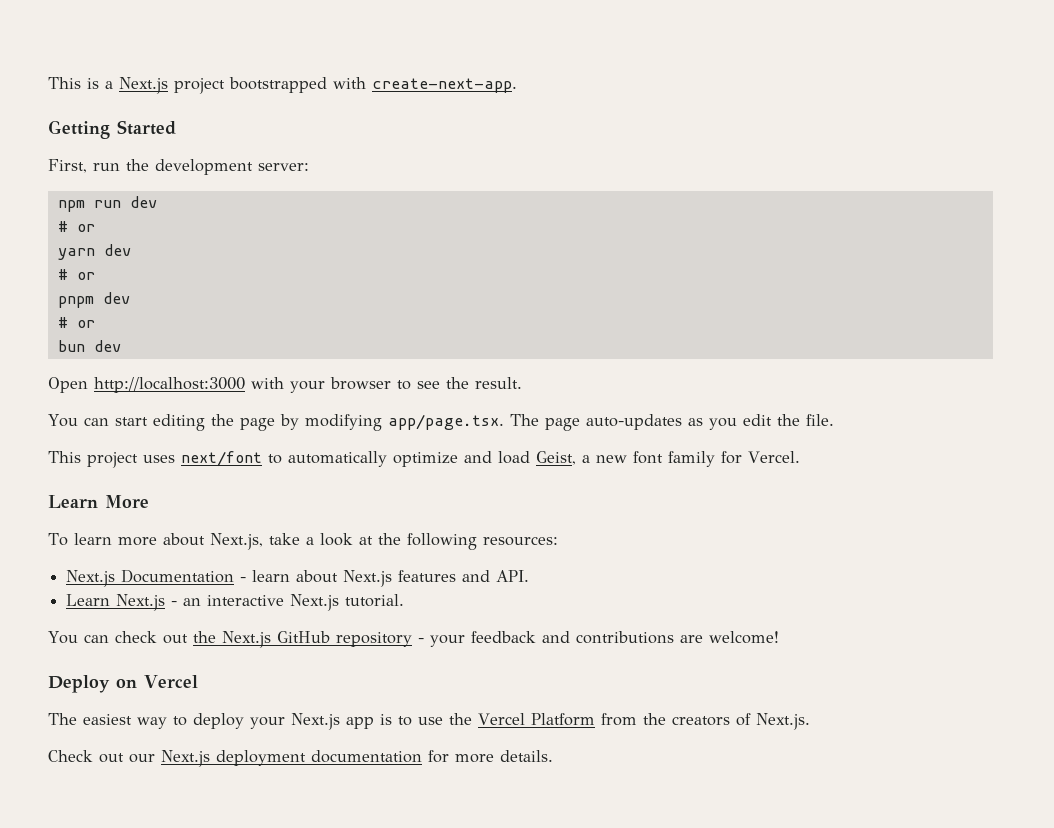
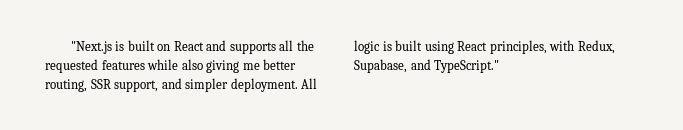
- This is a Next.js project bootstrapped with create-next-app.
- Getting Started
- First, run the development server:
- npm run dev
- # or
- yarn dev
- # or
- pnpm dev
- # or
- bun dev
- Open http://localhost:3000 with your browser to see the result.
- You can start editing the page by modifying app/page.tsx. The page auto-updates as you edit the file.
- This project uses next/font to automatically optimize and load Geist, a new font family for Vercel.
- Learn More
- To learn more about Next.js, take a look at the following resources:
- Next.js Documentation - learn about Next.js features and API.
- Learn Next.js - an interactive Next.js tutorial.
- You can check out the Next.js GitHub repository - your feedback and contributions are welcome!
- Deploy on Vercel
- The easiest way to deploy your Next.js app is to use the Vercel Platform from the creators of Next.js.
- Check out our Next.js deployment documentation for more details.
+ "Next.js is built on React and supports all the requested features while also giving me better routing, SSR support, and simpler deployment. All logic is built using React principles, with Redux, Supabase, and TypeScript."

